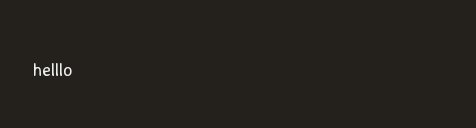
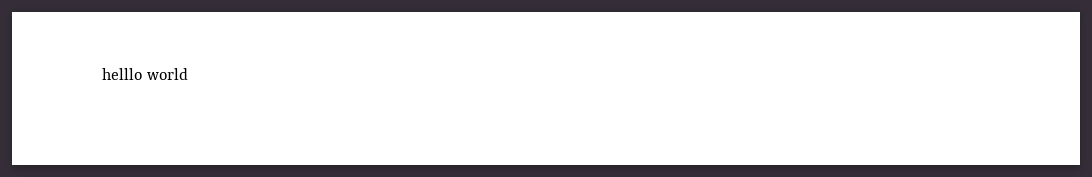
- helllo
+ helllo world

